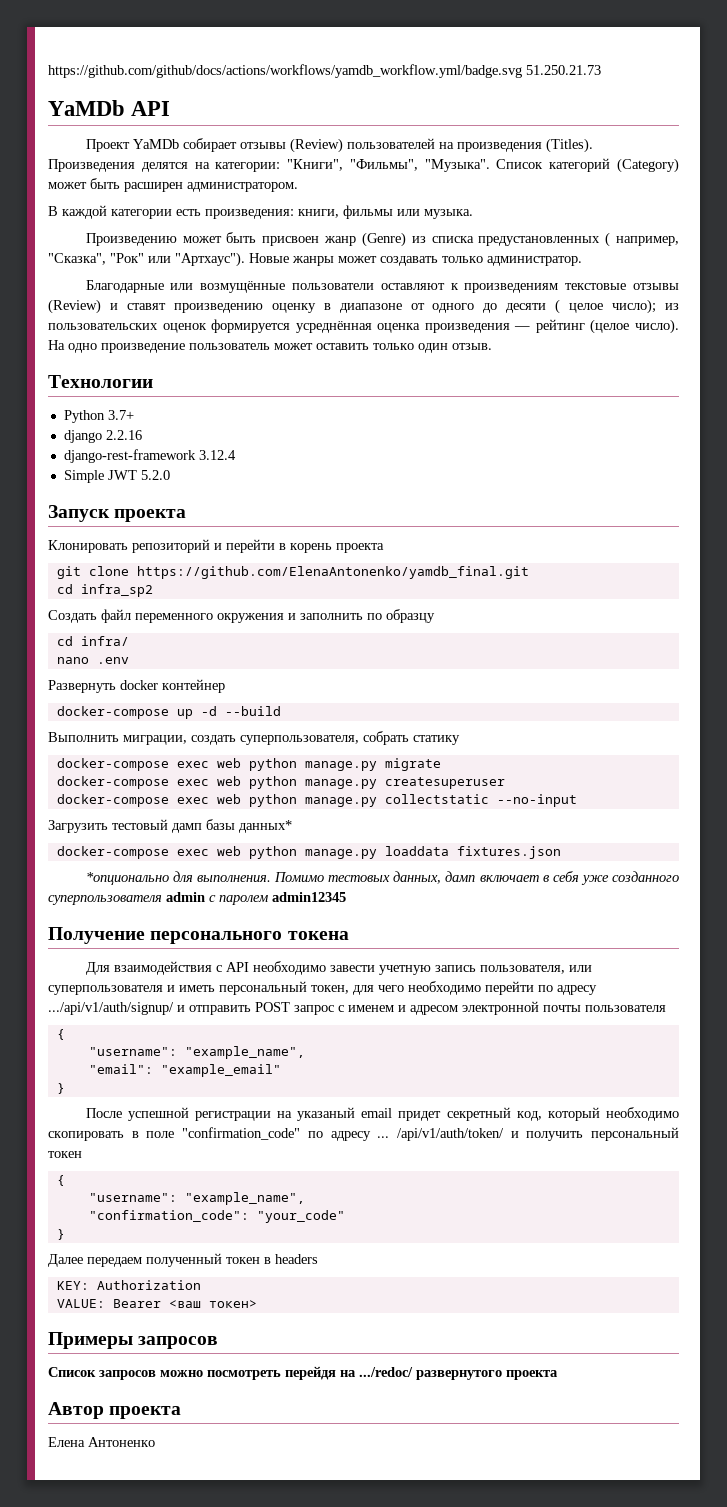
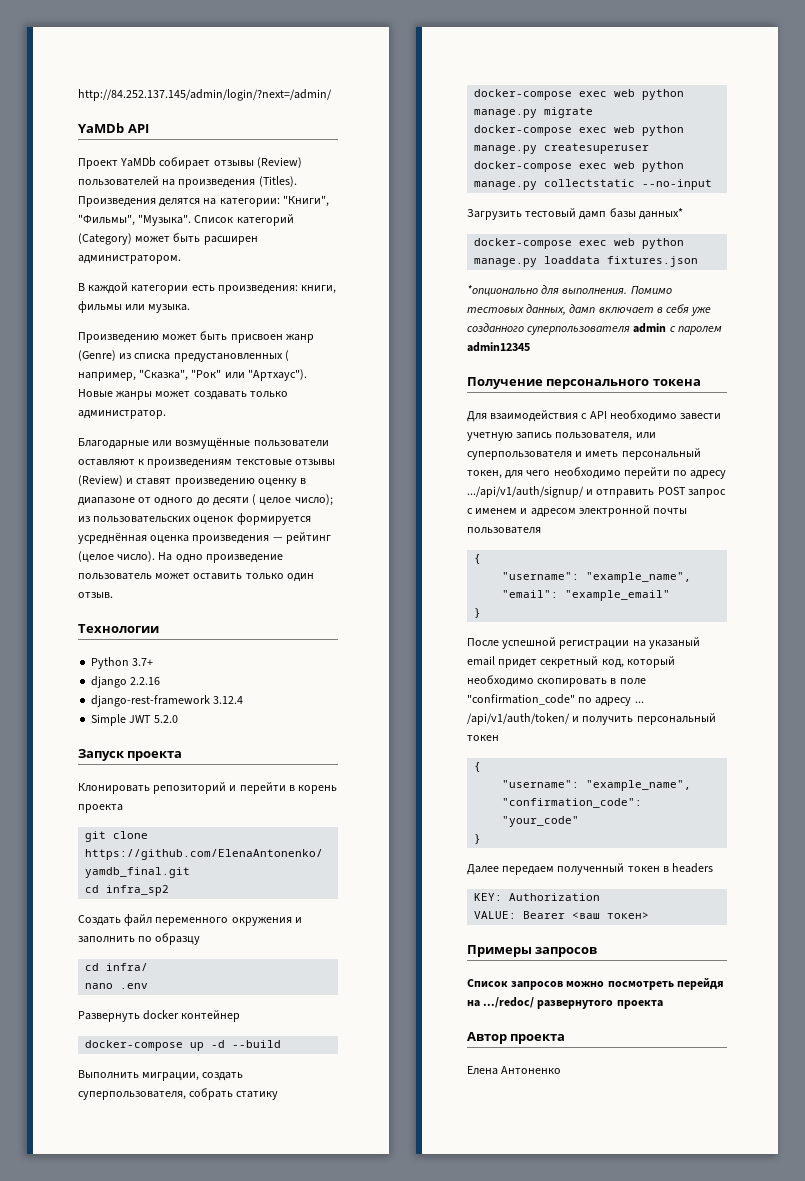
- https://github.com/github/docs/actions/workflows/yamdb_workflow.yml/badge.svg 51.250.21.73
+ http://84.252.137.145/admin/login/?next=/admin/

